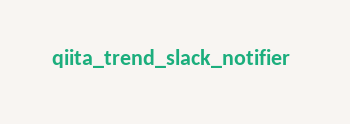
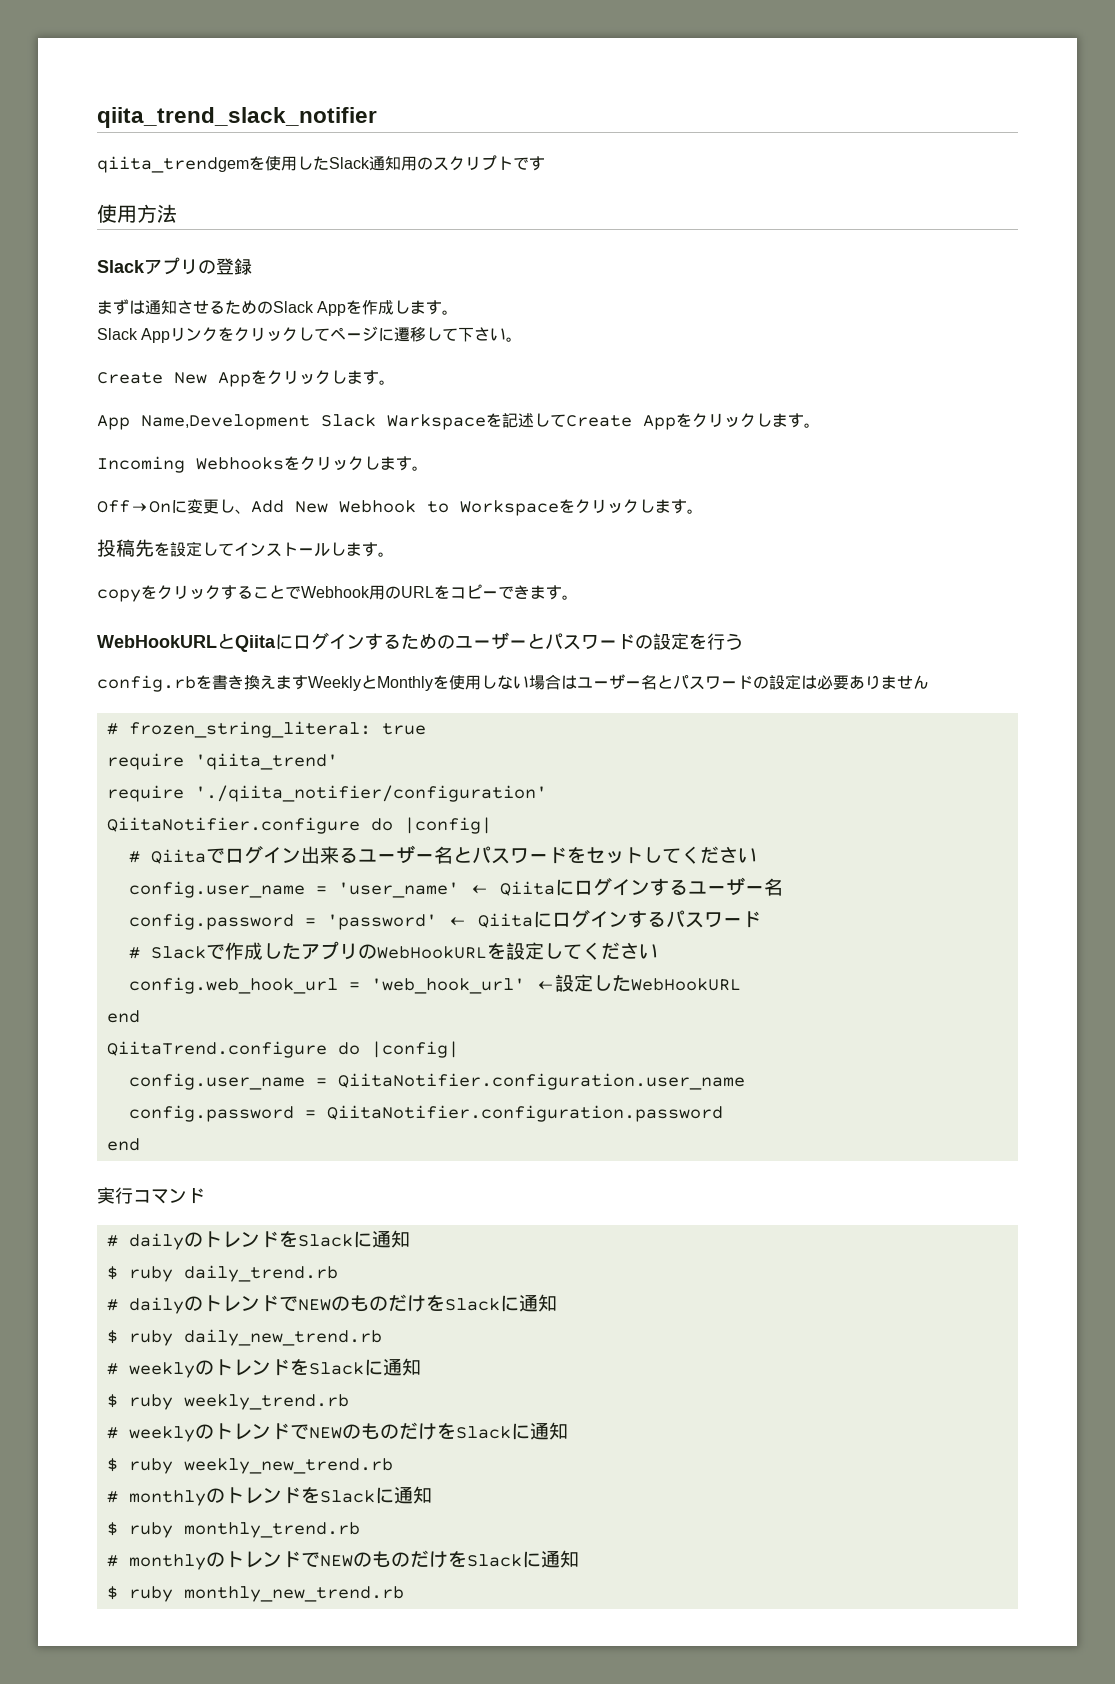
+ qiita_trendgemを使用したSlack通知用のスクリプトです
+ 使用方法
+ Slackアプリの登録
+ まずは通知させるためのSlack Appを作成します。
+ Slack Appリンクをクリックしてページに遷移して下さい。
+ Create New Appをクリックします。
+ App Name,Development Slack Warkspaceを記述してCreate Appをクリックします。
+ Incoming Webhooksをクリックします。
+ Off→Onに変更し、Add New Webhook to Workspaceをクリックします。
+ 投稿先を設定してインストールします。
+ copyをクリックすることでWebhook用のURLをコピーできます。
+ WebHookURLとQiitaにログインするためのユーザーとパスワードの設定を行う
+ config.rbを書き換えますWeeklyとMonthlyを使用しない場合はユーザー名とパスワードの設定は必要ありません
+ # frozen_string_literal: true
+ require 'qiita_trend'
+ require './qiita_notifier/configuration'
+ QiitaNotifier.configure do |config|
+ # Qiitaでログイン出来るユーザー名とパスワードをセットしてください
+ config.user_name = 'user_name' ← Qiitaにログインするユーザー名
+ config.password = 'password' ← Qiitaにログインするパスワード
+ # Slackで作成したアプリのWebHookURLを設定してください
+ config.web_hook_url = 'web_hook_url' ←設定したWebHookURL
+ end
+ QiitaTrend.configure do |config|
+ config.user_name = QiitaNotifier.configuration.user_name
+ config.password = QiitaNotifier.configuration.password
+ end
+ 実行コマンド
+ # dailyのトレンドをSlackに通知
+ $ ruby daily_trend.rb
+ # dailyのトレンドでNEWのものだけをSlackに通知
+ $ ruby daily_new_trend.rb
+ # weeklyのトレンドをSlackに通知
+ $ ruby weekly_trend.rb
+ # weeklyのトレンドでNEWのものだけをSlackに通知
+ $ ruby weekly_new_trend.rb
+ # monthlyのトレンドをSlackに通知
+ $ ruby monthly_trend.rb
+ # monthlyのトレンドでNEWのものだけをSlackに通知
+ $ ruby monthly_new_trend.rb

